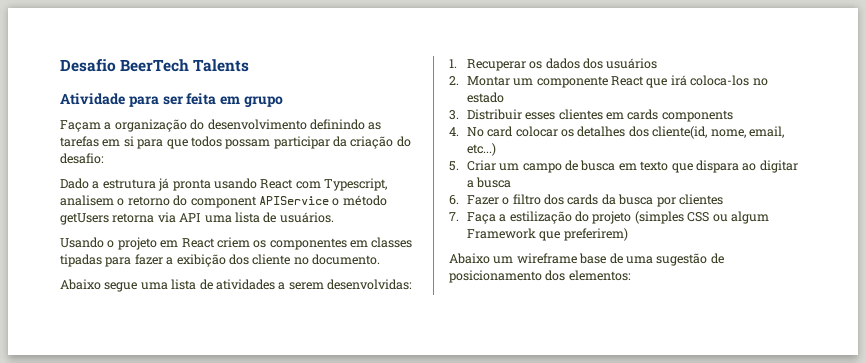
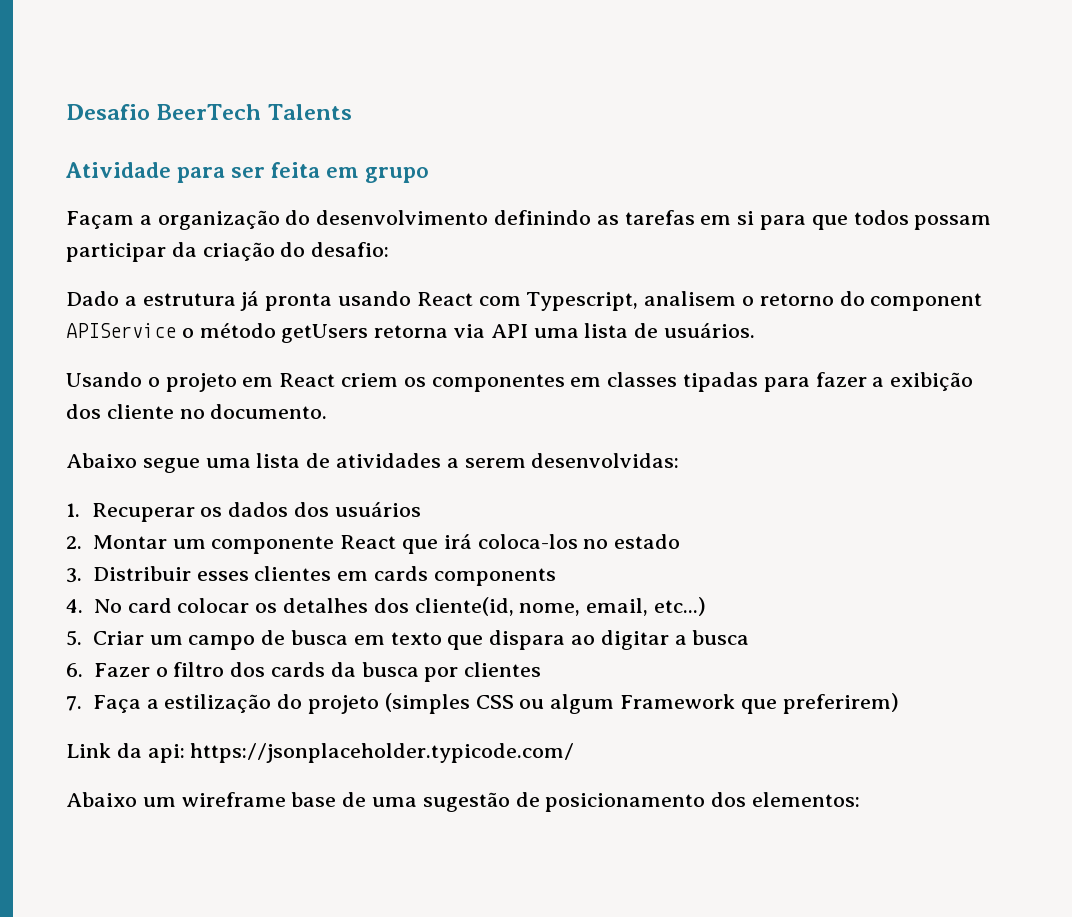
+ Link da api: https://jsonplaceholder.typicode.com/

